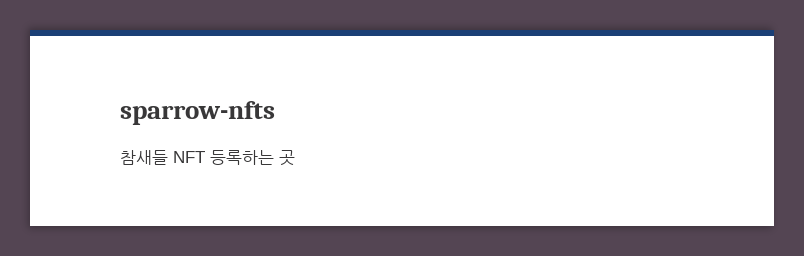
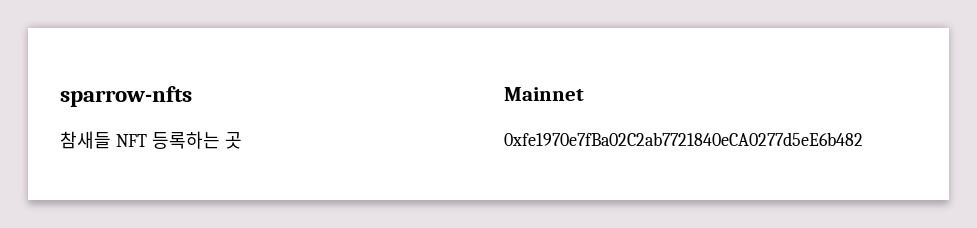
+ Mainnet
+ 0xfe1970e7fBa02C2ab7721840eCA0277d5eE6b482

